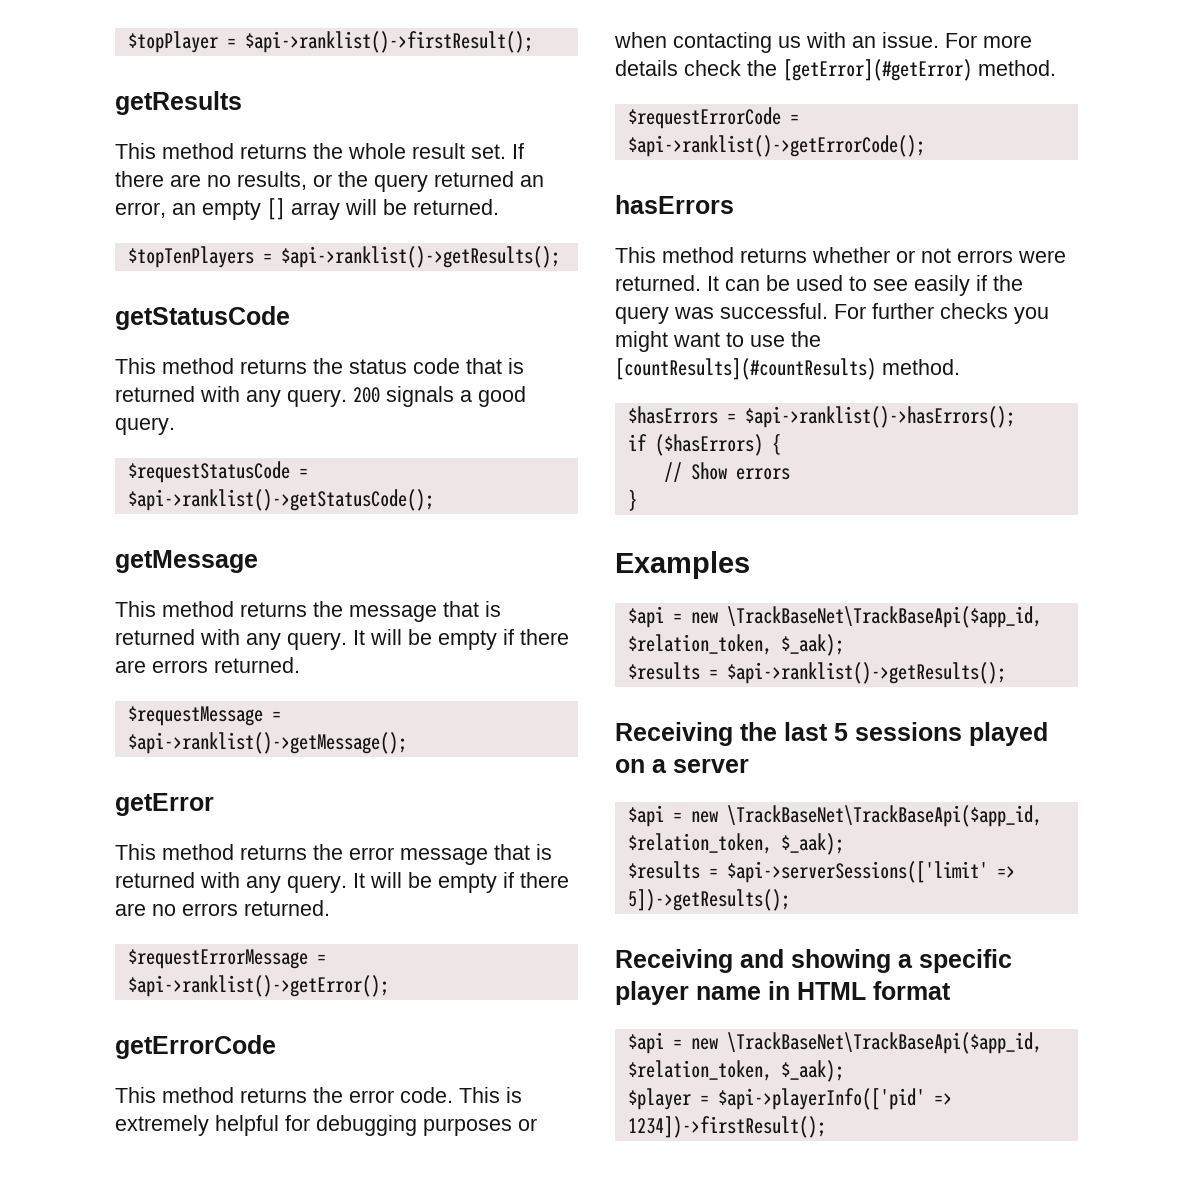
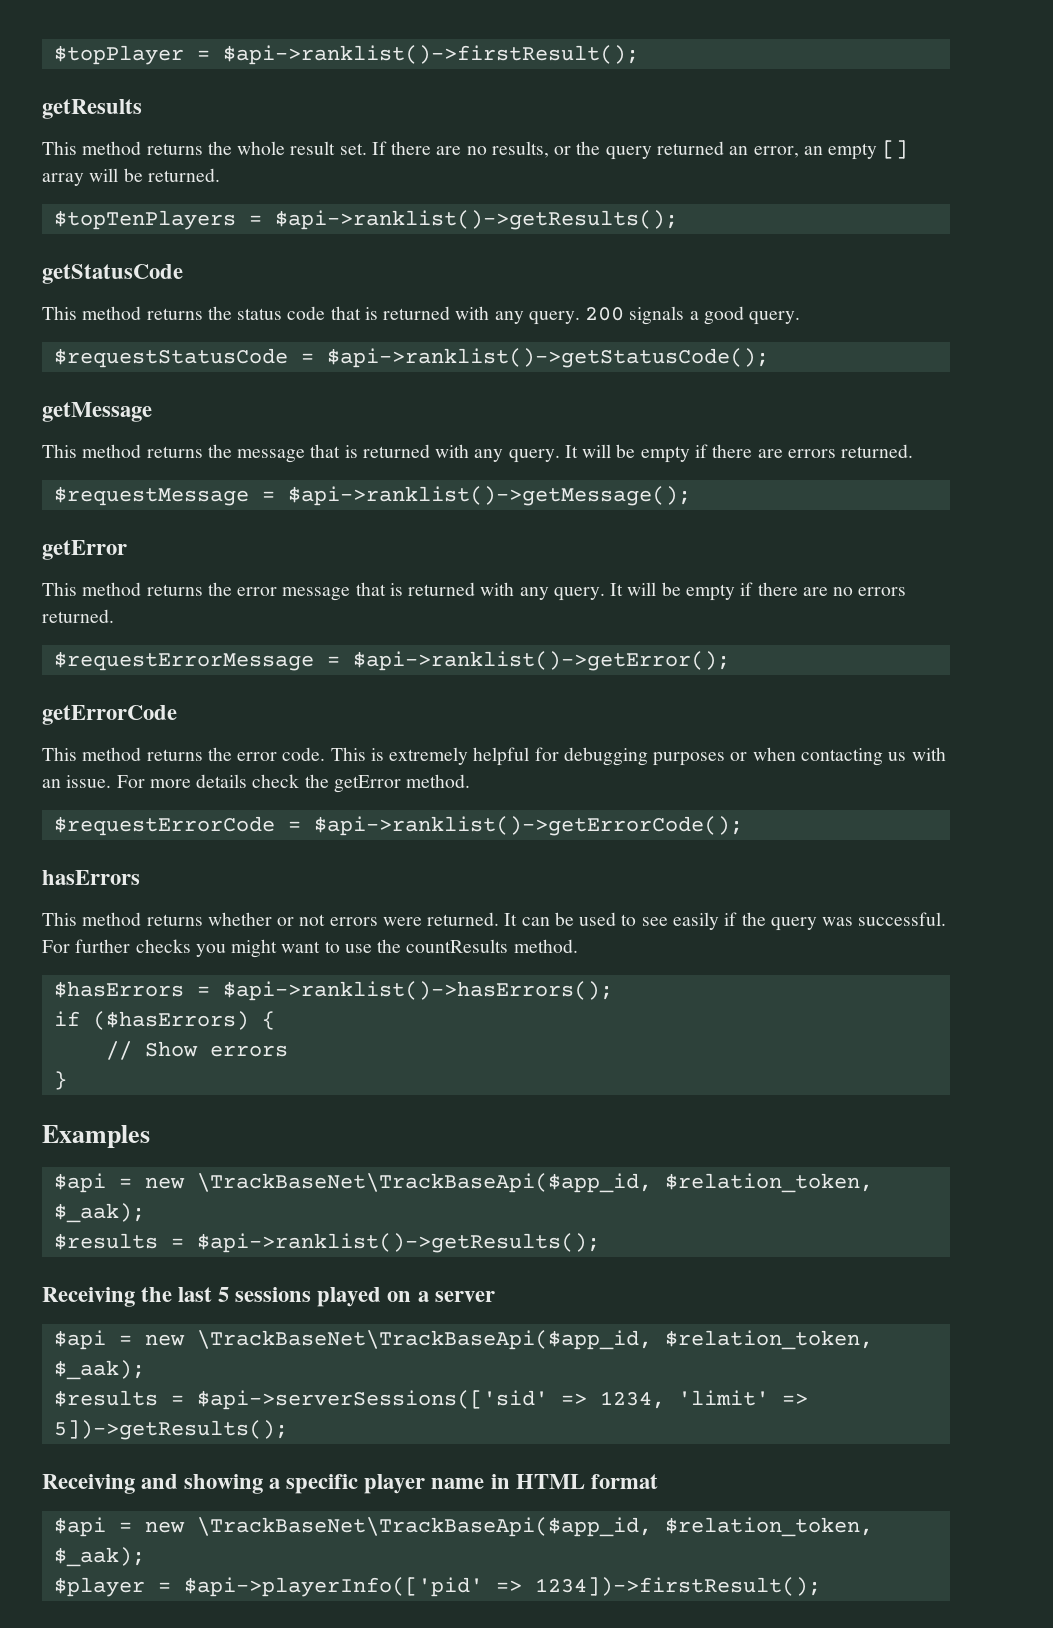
- For more details check the [getError](#getError) method.
+ For more details check the getError method.
- For further checks you might want to use the [countResults](#countResults) method.
+ For further checks you might want to use the countResults method.
- $results = $api->serverSessions(['limit' => 5])->getResults();
+ $results = $api->serverSessions(['sid' => 1234, 'limit' => 5])->getResults();

